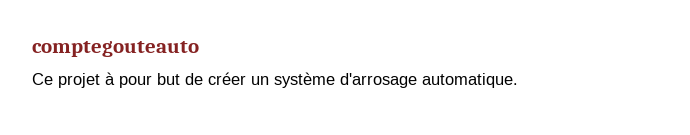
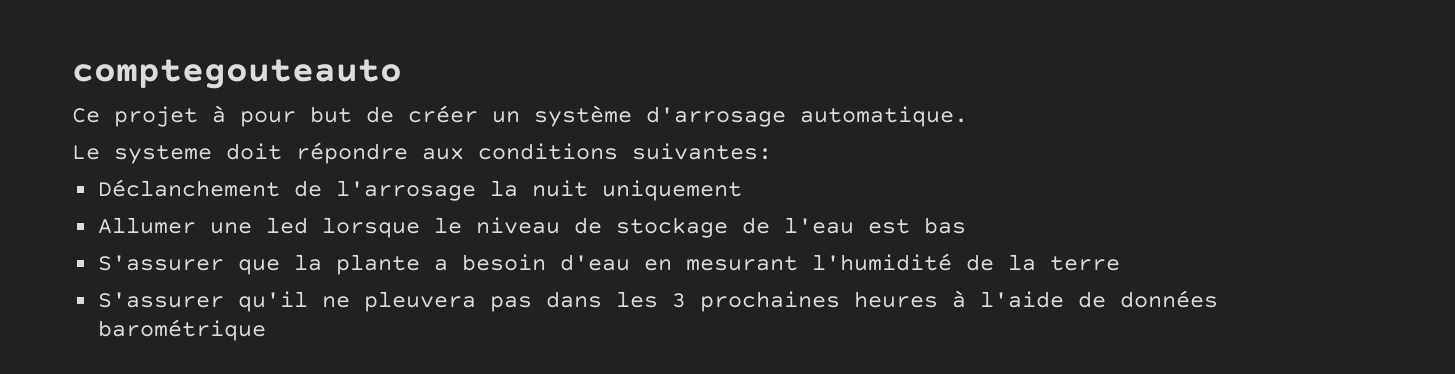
+ Le systeme doit répondre aux conditions suivantes:
+ Déclanchement de l'arrosage la nuit uniquement
+ Allumer une led lorsque le niveau de stockage de l'eau est bas
+ S'assurer que la plante a besoin d'eau en mesurant l'humidité de la terre
+ S'assurer qu'il ne pleuvera pas dans les 3 prochaines heures à l'aide de données barométrique

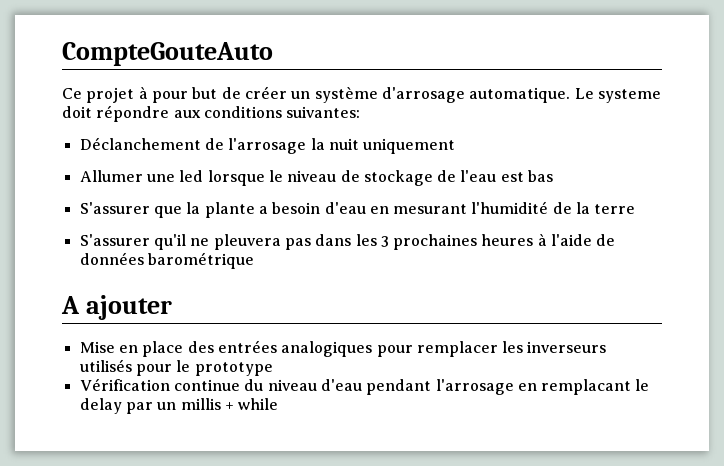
- comptegouteauto
+ CompteGouteAuto
- Ce projet à pour but de créer un système d'arrosage automatique.
- Le systeme doit répondre aux conditions suivantes:
+ Ce projet à pour but de créer un système d'arrosage automatique. Le systeme doit répondre aux conditions suivantes:
+ A ajouter
+ Mise en place des entrées analogiques pour remplacer les inverseurs utilisés pour le prototype
+ Vérification continue du niveau d'eau pendant l'arrosage en remplacant le delay par un millis + while

